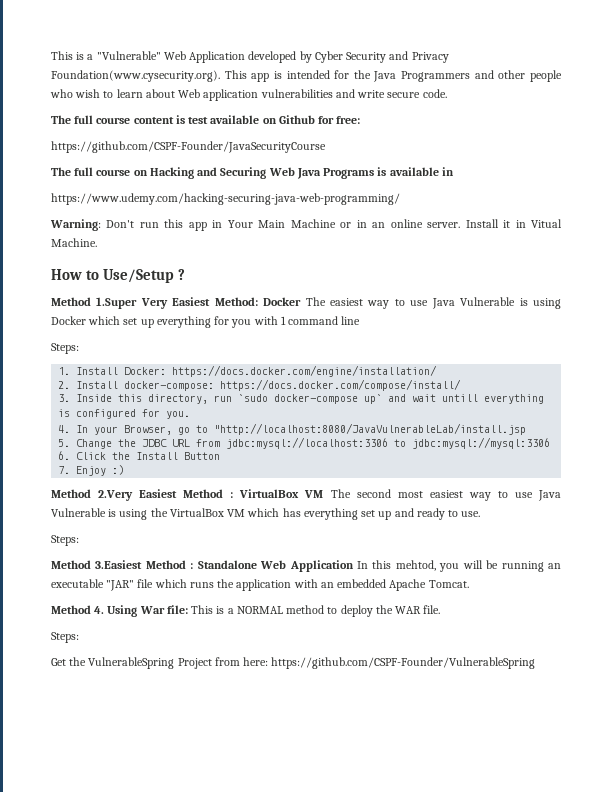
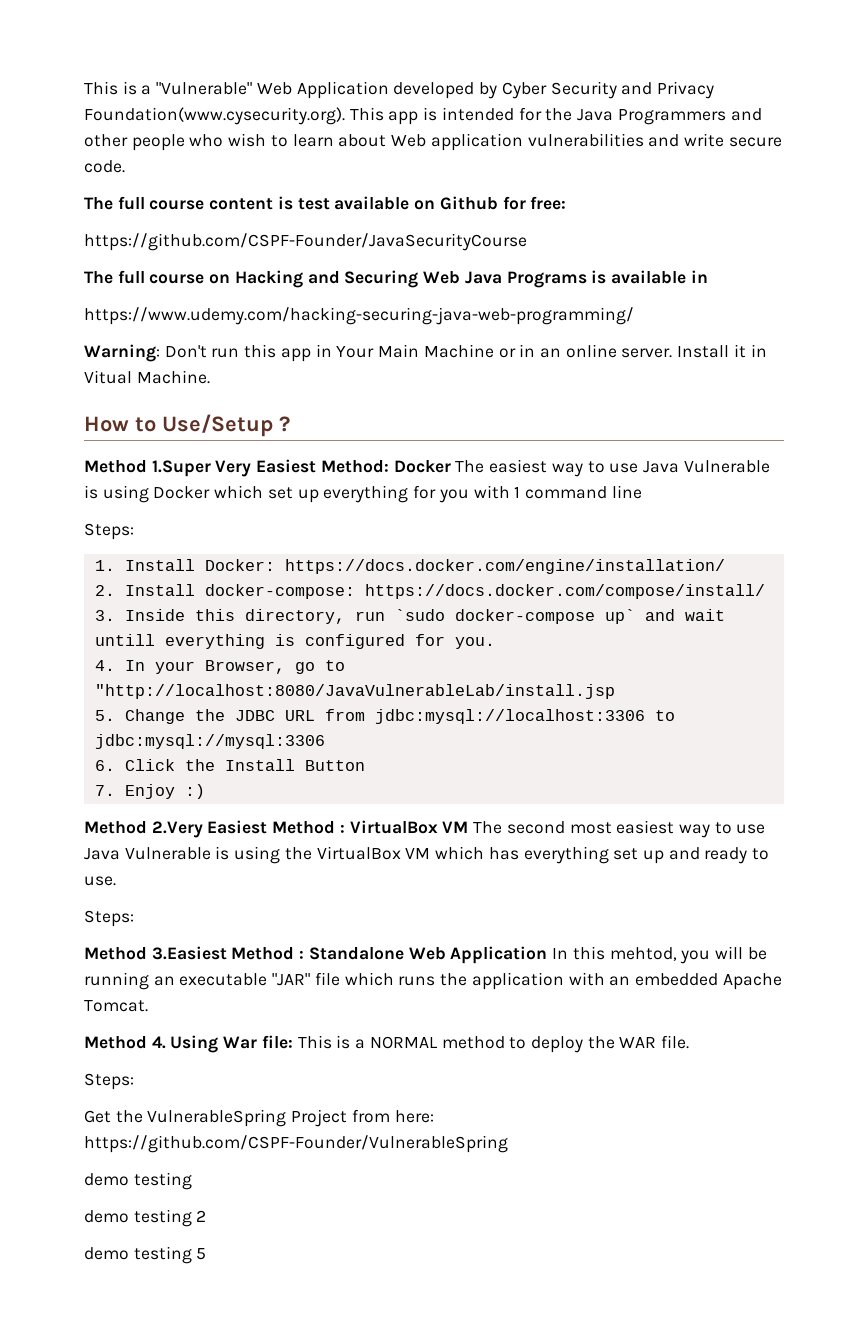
  Get the VulnerableSpring Project from here: https://github.com/CSPF-Founder/VulnerableSpring
+ demo testing
+ demo testing 2
+ demo testing 5

